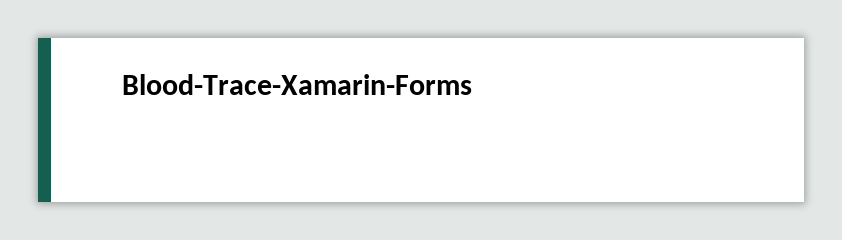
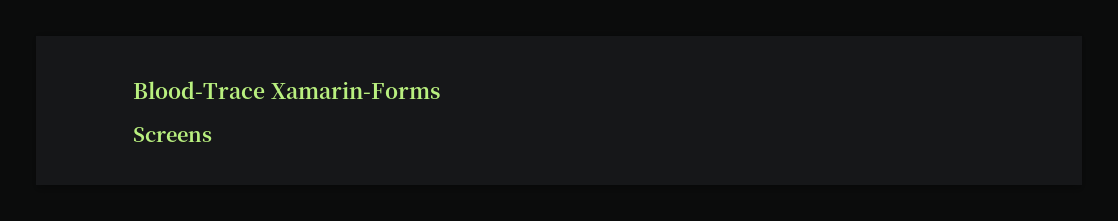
- Blood-Trace-Xamarin-Forms
+ Blood-Trace Xamarin-Forms
+ Screens

